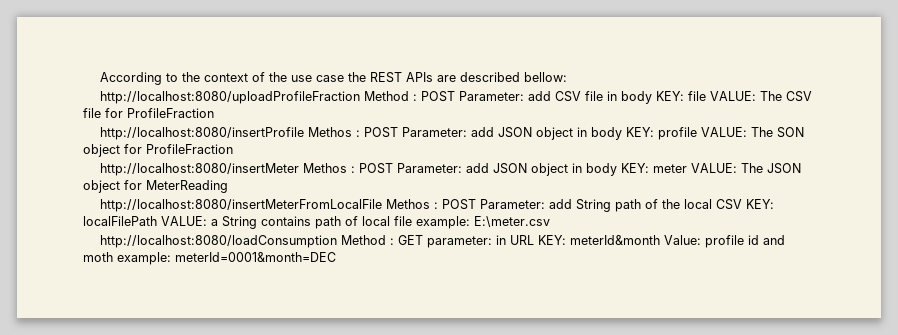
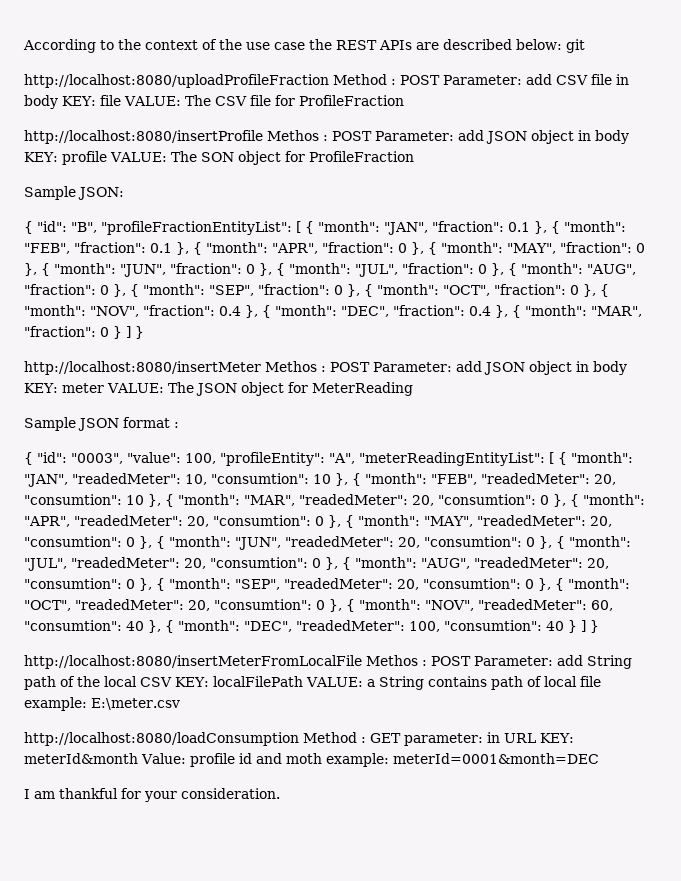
- According to the context of the use case the REST APIs are described bellow:
+ According to the context of the use case the REST APIs are described below: git
+ Sample JSON:
+ { "id": "B", "profileFractionEntityList": [ { "month": "JAN", "fraction": 0.1 }, { "month": "FEB", "fraction": 0.1 }, { "month": "APR", "fraction": 0 }, { "month": "MAY", "fraction": 0 }, { "month": "JUN", "fraction": 0 }, { "month": "JUL", "fraction": 0 }, { "month": "AUG", "fraction": 0 }, { "month": "SEP", "fraction": 0 }, { "month": "OCT", "fraction": 0 }, { "month": "NOV", "fraction": 0.4 }, { "month": "DEC", "fraction": 0.4 }, { "month": "MAR", "fraction": 0 } ] }
+ Sample JSON format :
+ { "id": "0003", "value": 100, "profileEntity": "A", "meterReadingEntityList": [ { "month": "JAN", "readedMeter": 10, "consumtion": 10 }, { "month": "FEB", "readedMeter": 20, "consumtion": 10 }, { "month": "MAR", "readedMeter": 20, "consumtion": 0 }, { "month": "APR", "readedMeter": 20, "consumtion": 0 }, { "month": "MAY", "readedMeter": 20, "consumtion": 0 }, { "month": "JUN", "readedMeter": 20, "consumtion": 0 }, { "month": "JUL", "readedMeter": 20, "consumtion": 0 }, { "month": "AUG", "readedMeter": 20, "consumtion": 0 }, { "month": "SEP", "readedMeter": 20, "consumtion": 0 }, { "month": "OCT", "readedMeter": 20, "consumtion": 0 }, { "month": "NOV", "readedMeter": 60, "consumtion": 40 }, { "month": "DEC", "readedMeter": 100, "consumtion": 40 } ] }
+ I am thankful for your consideration.

